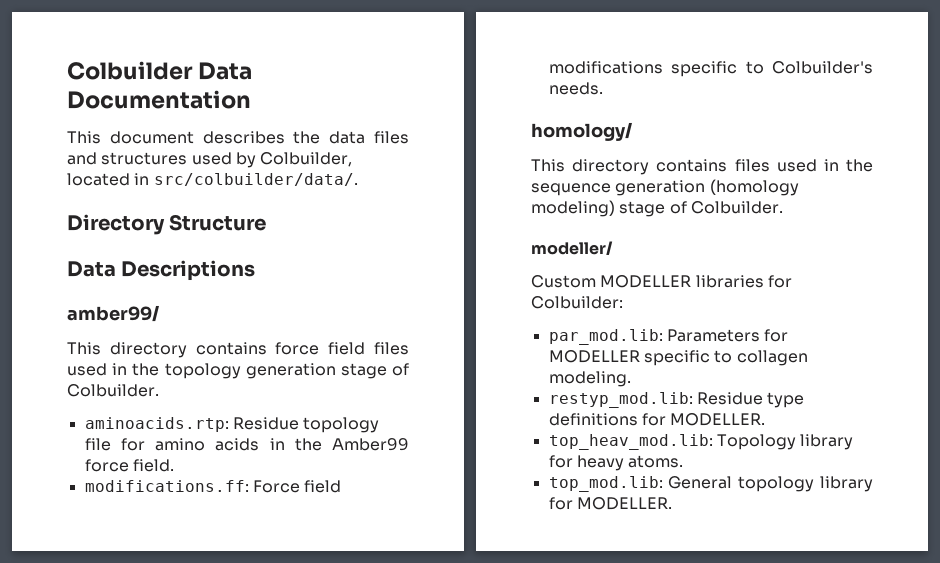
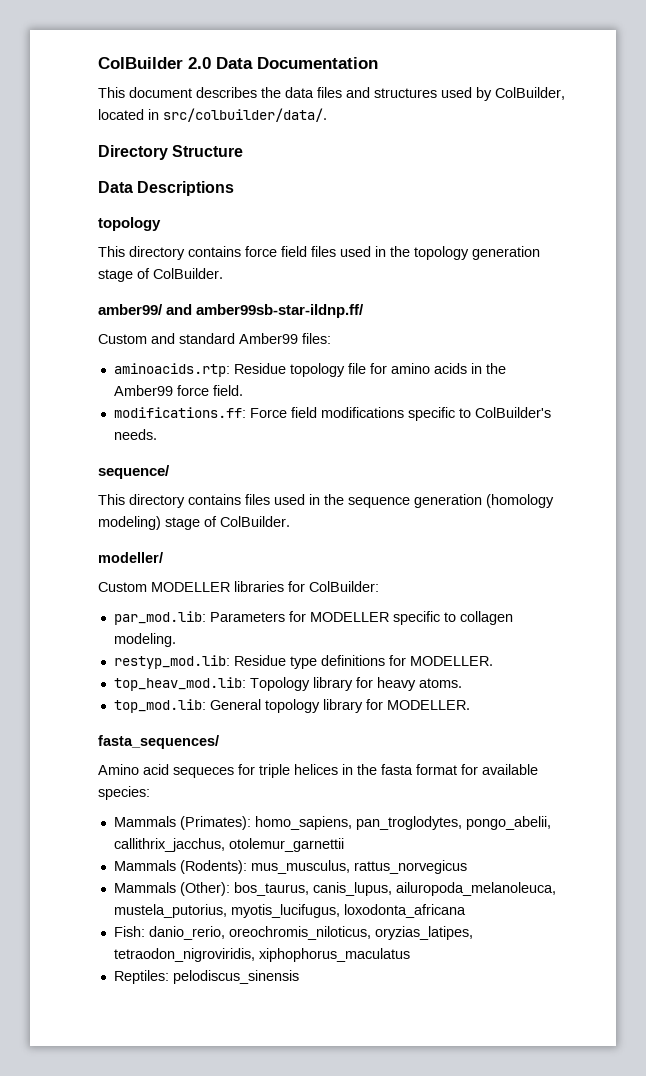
- Colbuilder Data Documentation
+ ColBuilder 2.0 Data Documentation
- This document describes the data files and structures used by Colbuilder, located in src/colbuilder/data/.
+ This document describes the data files and structures used by ColBuilder, located in src/colbuilder/data/.
  Data Descriptions
- amber99/
+ topology
- This directory contains force field files used in the topology generation stage of Colbuilder.
+ This directory contains force field files used in the topology generation stage of ColBuilder.
+ amber99/ and amber99sb-star-ildnp.ff/
+ Custom and standard Amber99 files:
- modifications.ff: Force field modifications specific to Colbuilder's needs.
+ modifications.ff: Force field modifications specific to ColBuilder's needs.
- homology/
+ sequence/
- This directory contains files used in the sequence generation (homology modeling) stage of Colbuilder.
+ This directory contains files used in the sequence generation (homology modeling) stage of ColBuilder.
- Custom MODELLER libraries for Colbuilder:
+ Custom MODELLER libraries for ColBuilder:
+ fasta_sequences/
+ Amino acid sequeces for triple helices in the fasta format for available species:
+ Mammals (Primates): homo_sapiens, pan_troglodytes, pongo_abelii, callithrix_jacchus, otolemur_garnettii
+ Mammals (Rodents): mus_musculus, rattus_norvegicus
+ Mammals (Other): bos_taurus, canis_lupus, ailuropoda_melanoleuca, mustela_putorius, myotis_lucifugus, loxodonta_africana
+ Fish: danio_rerio, oreochromis_niloticus, oryzias_latipes, tetraodon_nigroviridis, xiphophorus_maculatus
+ Reptiles: pelodiscus_sinensis

